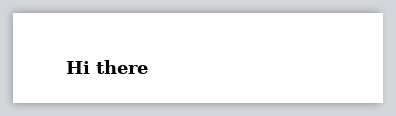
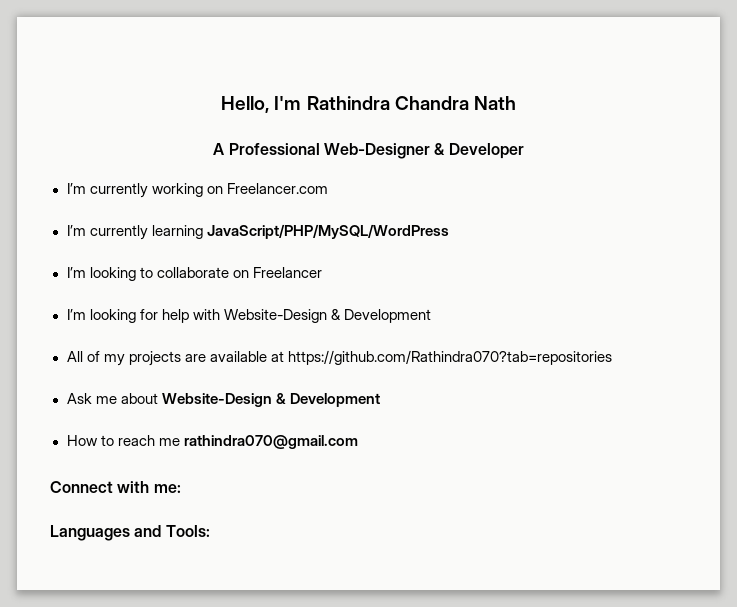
- Hi there
+ Hello, I'm Rathindra Chandra Nath
+ A Professional Web-Designer & Developer
+ I’m currently working on Freelancer.com
+ I’m currently learning JavaScript/PHP/MySQL/WordPress
+ I’m looking to collaborate on Freelancer
+ I’m looking for help with Website-Design & Development
+ All of my projects are available at https://github.com/Rathindra070?tab=repositories
+ Ask me about Website-Design & Development
+ How to reach me rathindra070@gmail.com
+ Connect with me:
+ Languages and Tools:

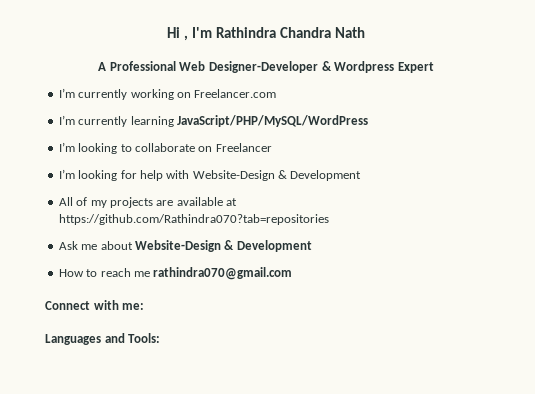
- Hello, I'm Rathindra Chandra Nath
+ Hi , I'm Rathindra Chandra Nath
- A Professional Web-Designer & Developer
+ A Professional Web Designer-Developer & Wordpress Expert

